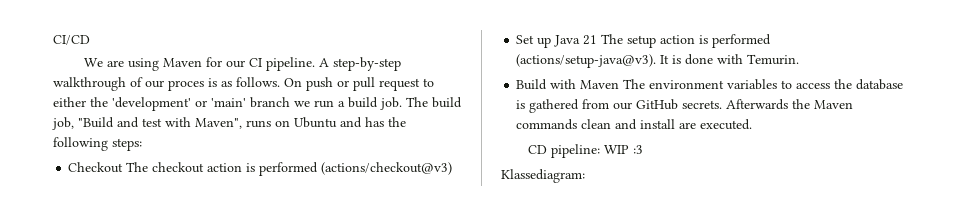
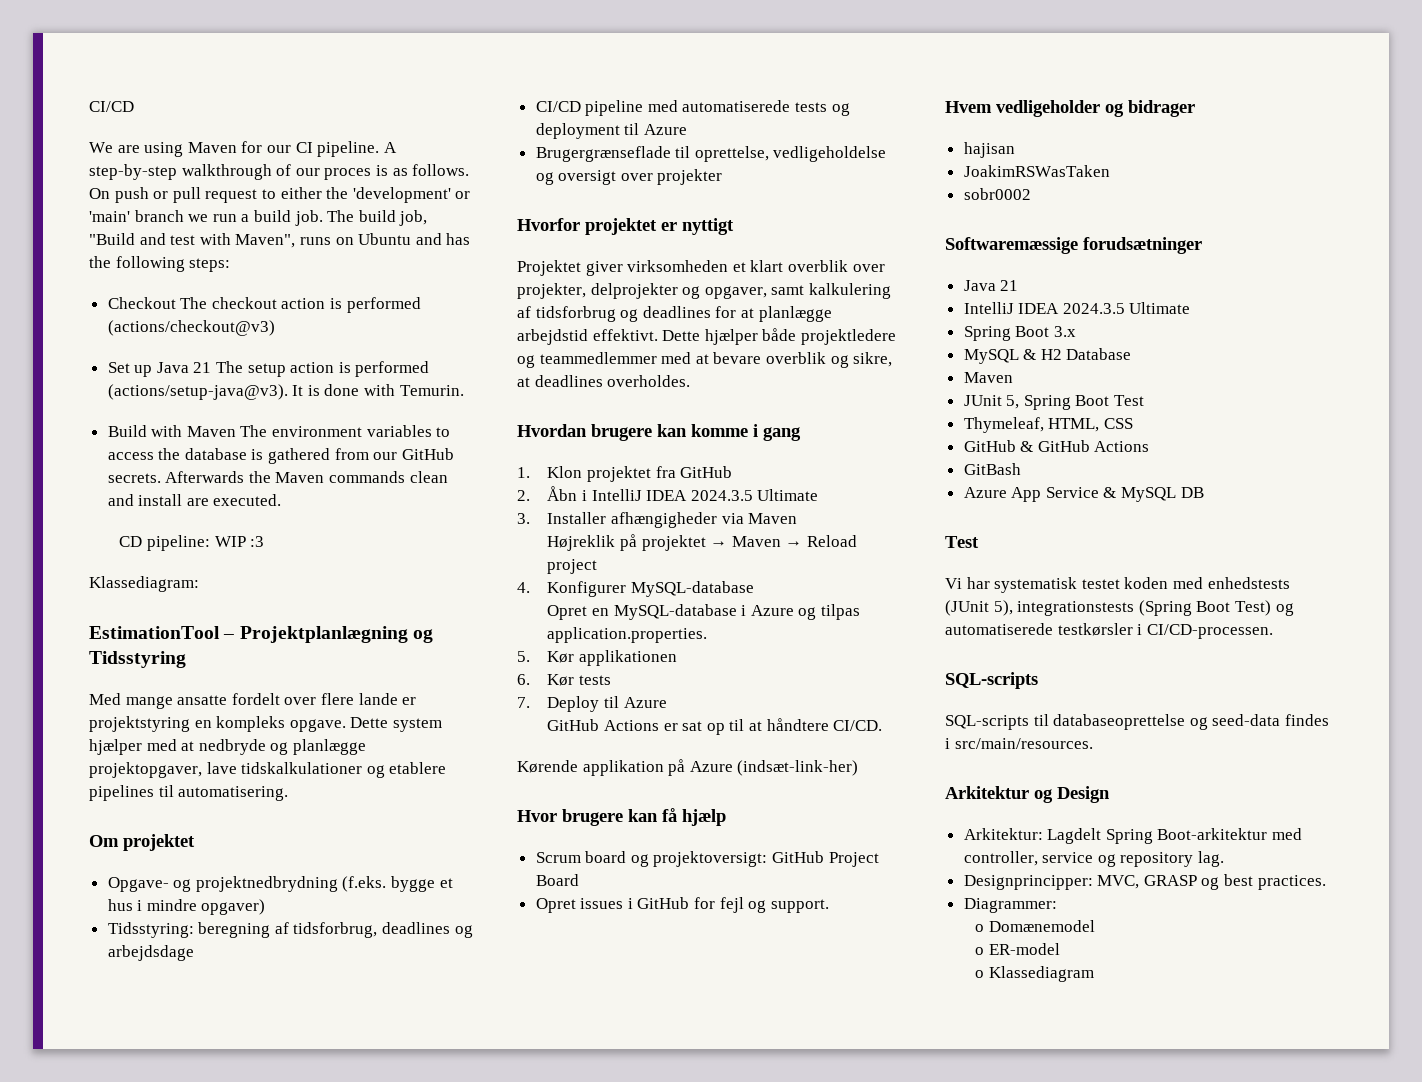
+ EstimationTool – Projektplanlægning og Tidsstyring
+ Med mange ansatte fordelt over flere lande er projektstyring en kompleks opgave. Dette system hjælper med at nedbryde og planlægge projektopgaver, lave tidskalkulationer og etablere pipelines til automatisering.
+ Om projektet
+ Opgave- og projektnedbrydning (f.eks. bygge et hus i mindre opgaver)
+ Tidsstyring: beregning af tidsforbrug, deadlines og arbejdsdage
+ CI/CD pipeline med automatiserede tests og deployment til Azure
+ Brugergrænseflade til oprettelse, vedligeholdelse og oversigt over projekter
+ Hvorfor projektet er nyttigt
+ Projektet giver virksomheden et klart overblik over projekter, delprojekter og opgaver, samt kalkulering af tidsforbrug og deadlines for at planlægge arbejdstid effektivt. Dette hjælper både projektledere og teammedlemmer med at bevare overblik og sikre, at deadlines overholdes.
+ Hvordan brugere kan komme i gang
+ 1. Klon projektet fra GitHub
+ 2. Åbn i IntelliJ IDEA 2024.3.5 Ultimate
+ 3. Installer afhængigheder via Maven
+ Højreklik på projektet → Maven → Reload project
+ 4. Konfigurer MySQL-database
+ Opret en MySQL-database i Azure og tilpas application.properties.
+ 5. Kør applikationen
+ 6. Kør tests
+ 7. Deploy til Azure
+ GitHub Actions er sat op til at håndtere CI/CD.
+ Kørende applikation på Azure (indsæt-link-her)
+ Hvor brugere kan få hjælp
+ Scrum board og projektoversigt: GitHub Project Board
+ Opret issues i GitHub for fejl og support.
+ Hvem vedligeholder og bidrager
+ hajisan
+ JoakimRSWasTaken
+ sobr0002
+ Softwaremæssige forudsætninger
+ Java 21
+ IntelliJ IDEA 2024.3.5 Ultimate
+ Spring Boot 3.x
+ MySQL & H2 Database
+ Maven
+ JUnit 5, Spring Boot Test
+ Thymeleaf, HTML, CSS
+ GitHub & GitHub Actions
+ GitBash
+ Azure App Service & MySQL DB
+ Test
+ Vi har systematisk testet koden med enhedstests (JUnit 5), integrationstests (Spring Boot Test) og automatiserede testkørsler i CI/CD-processen.
+ SQL-scripts
+ SQL-scripts til databaseoprettelse og seed-data findes i src/main/resources.
+ Arkitektur og Design
+ Arkitektur: Lagdelt Spring Boot-arkitektur med controller, service og repository lag.
+ Designprincipper: MVC, GRASP og best practices.
+ Diagrammer:
+ o Domænemodel
+ o ER-model
+ o Klassediagram

